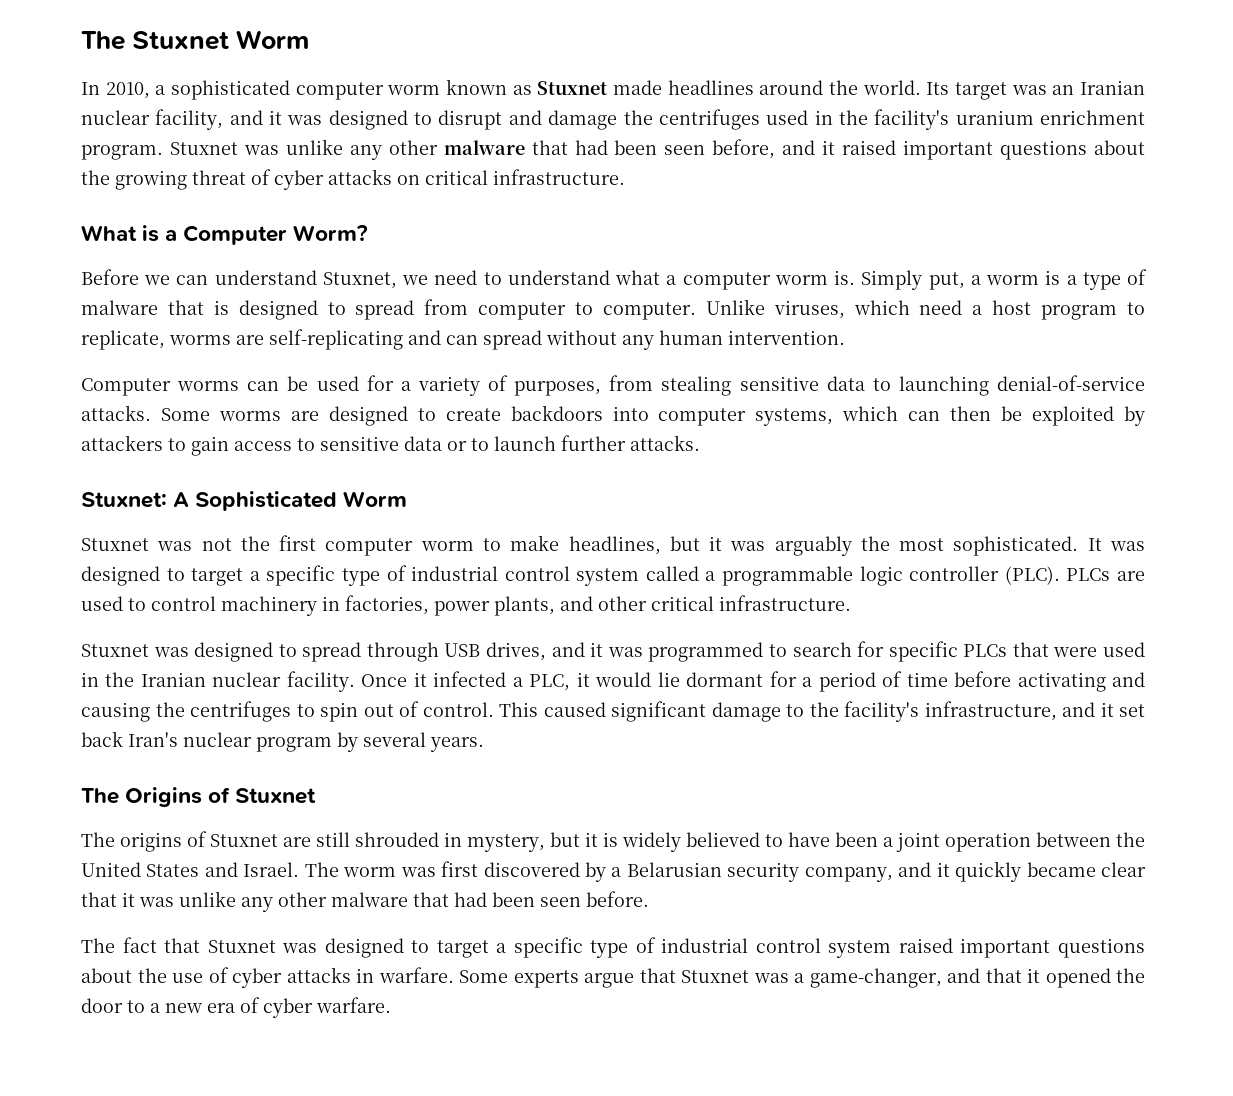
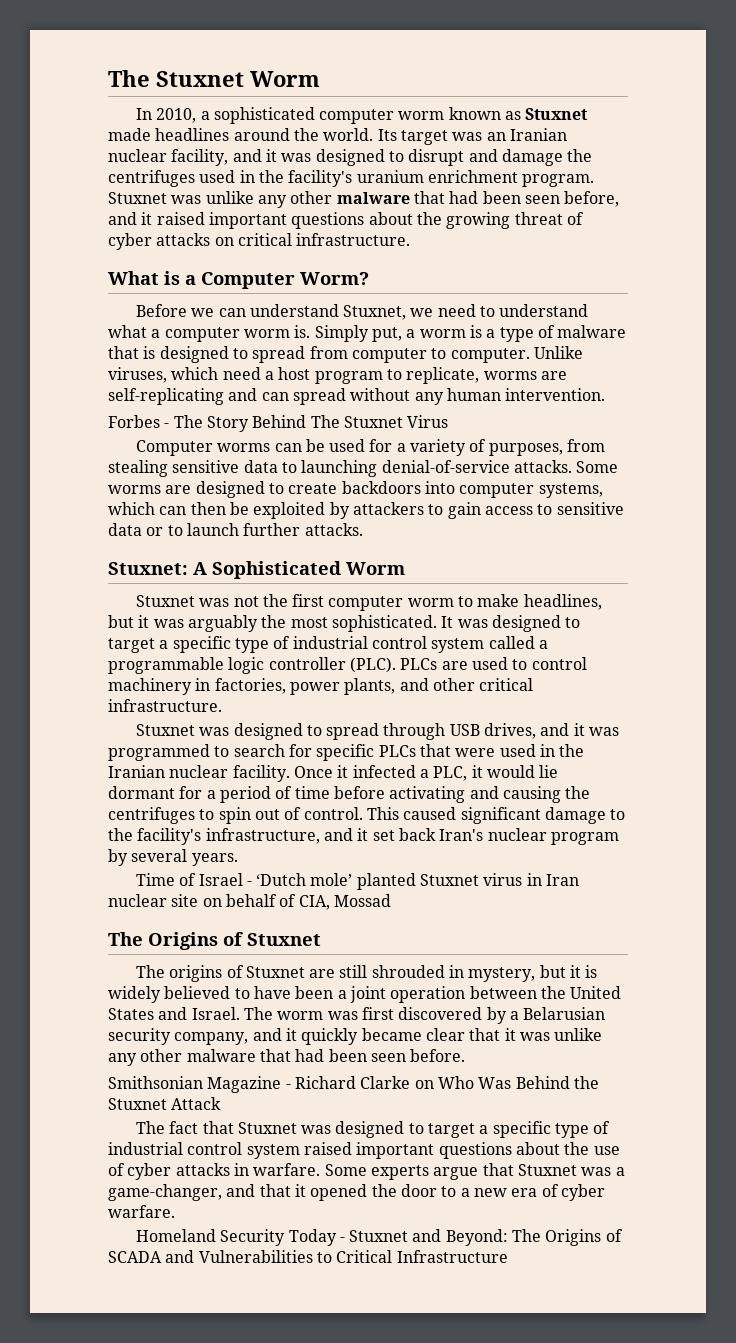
+ Forbes - The Story Behind The Stuxnet Virus
+ Time of Israel - ‘Dutch mole’ planted Stuxnet virus in Iran nuclear site on behalf of CIA, Mossad
+ Smithsonian Magazine - Richard Clarke on Who Was Behind the Stuxnet Attack
+ Homeland Security Today - Stuxnet and Beyond: The Origins of SCADA and Vulnerabilities to Critical Infrastructure

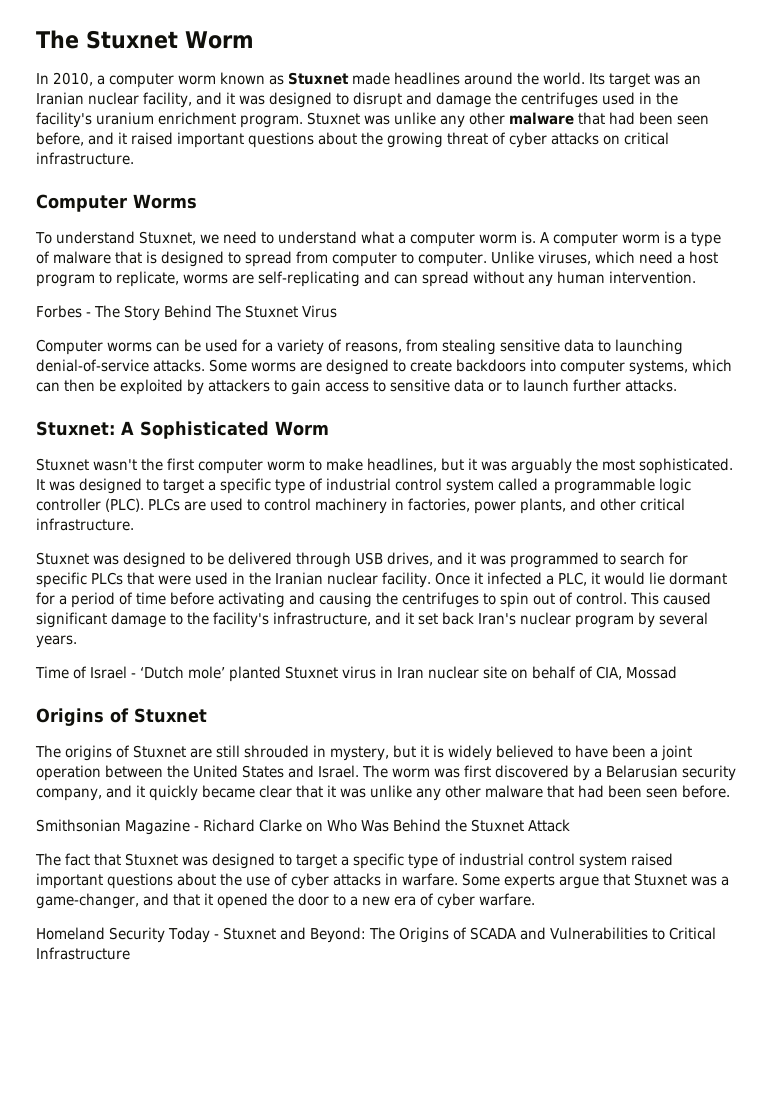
- In 2010, a sophisticated computer worm known as Stuxnet made headlines around the world.
+ In 2010, a computer worm known as Stuxnet made headlines around the world.
- What is a Computer Worm?
- Before we can understand Stuxnet, we need to understand what a computer worm is.
+ Computer Worms
+ To understand Stuxnet, we need to understand what a computer worm is.
- Simply put, a worm is a type of malware that is designed to spread from computer to computer.
+ A computer worm is a type of malware that is designed to spread from computer to computer.
- Computer worms can be used for a variety of purposes, from stealing sensitive data to launching denial-of-service attacks.
+ Computer worms can be used for a variety of reasons, from stealing sensitive data to launching denial-of-service attacks.
- Stuxnet was not the first computer worm to make headlines, but it was arguably the most sophisticated.
+ Stuxnet wasn't the first computer worm to make headlines, but it was arguably the most sophisticated.
- Stuxnet was designed to spread through USB drives, and it was programmed to search for specific PLCs that were used in the Iranian nuclear facility.
+ Stuxnet was designed to be delivered through USB drives, and it was programmed to search for specific PLCs that were used in the Iranian nuclear facility.
- The Origins of Stuxnet
+ Origins of Stuxnet

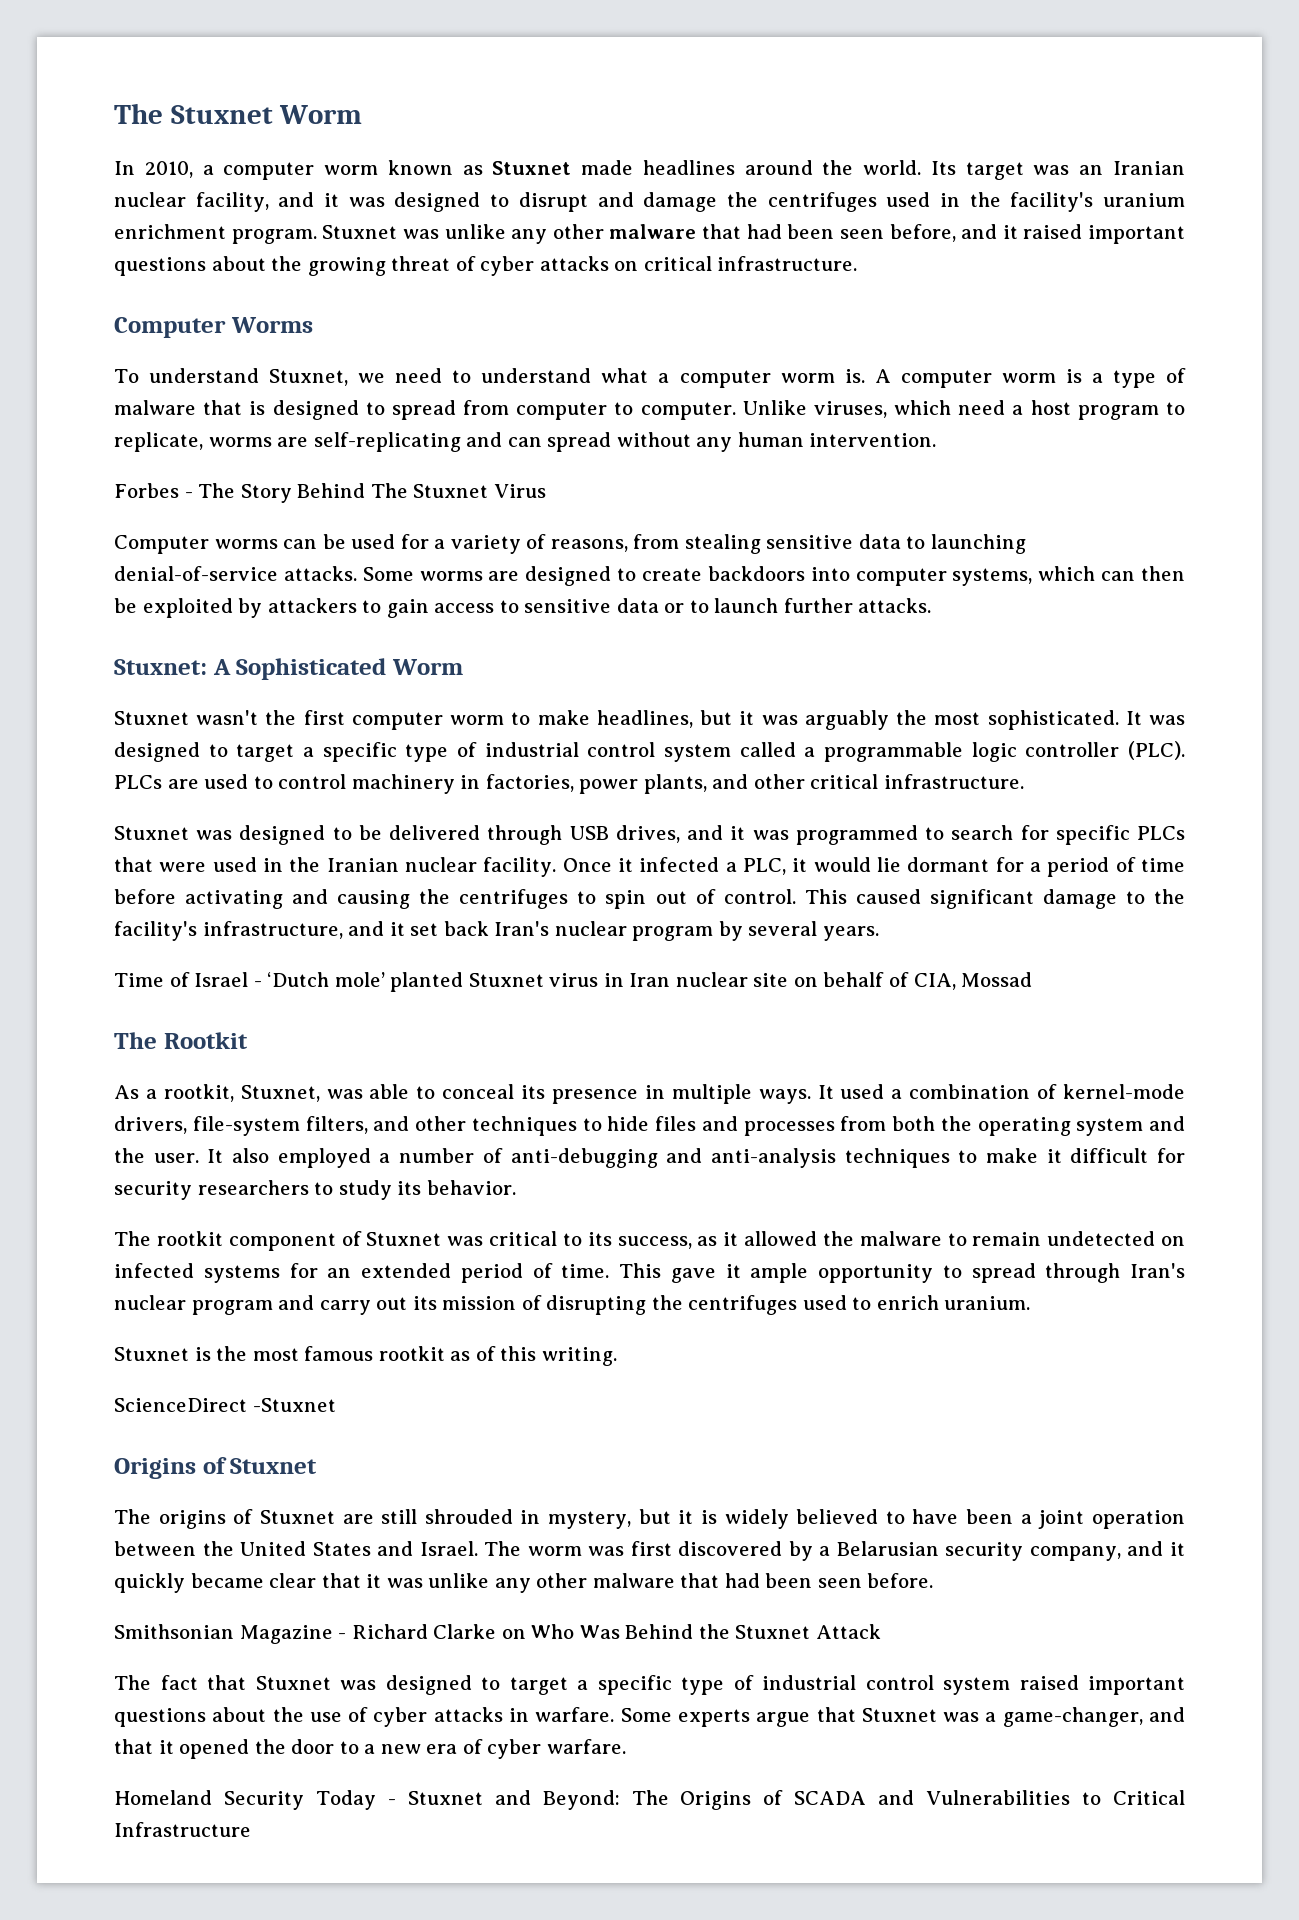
+ The Rootkit
+ As a rootkit, Stuxnet, was able to conceal its presence in multiple ways. It used a combination of kernel-mode drivers, file-system filters, and other techniques to hide files and processes from both the operating system and the user. It also employed a number of anti-debugging and anti-analysis techniques to make it difficult for security researchers to study its behavior.
+ The rootkit component of Stuxnet was critical to its success, as it allowed the malware to remain undetected on infected systems for an extended period of time. This gave it ample opportunity to spread through Iran's nuclear program and carry out its mission of disrupting the centrifuges used to enrich uranium.
+ Stuxnet is the most famous rootkit as of this writing.
+ ScienceDirect -Stuxnet

